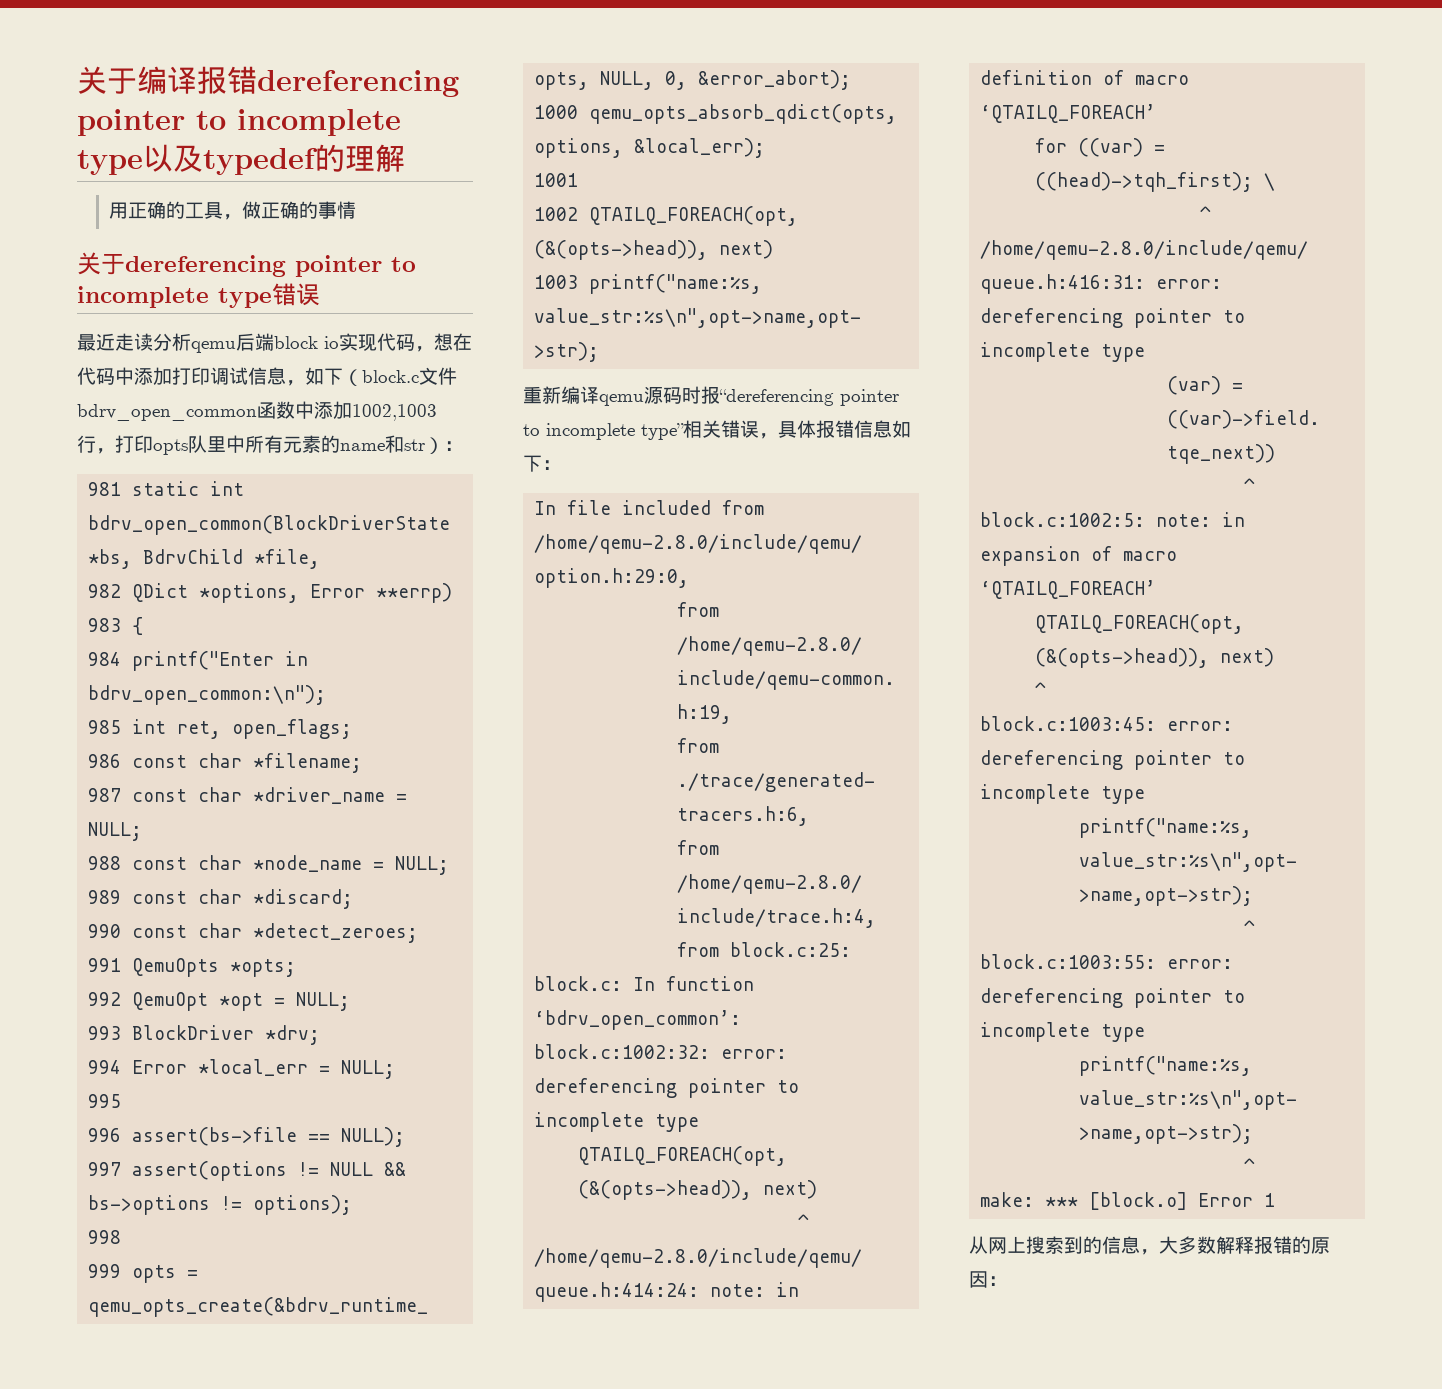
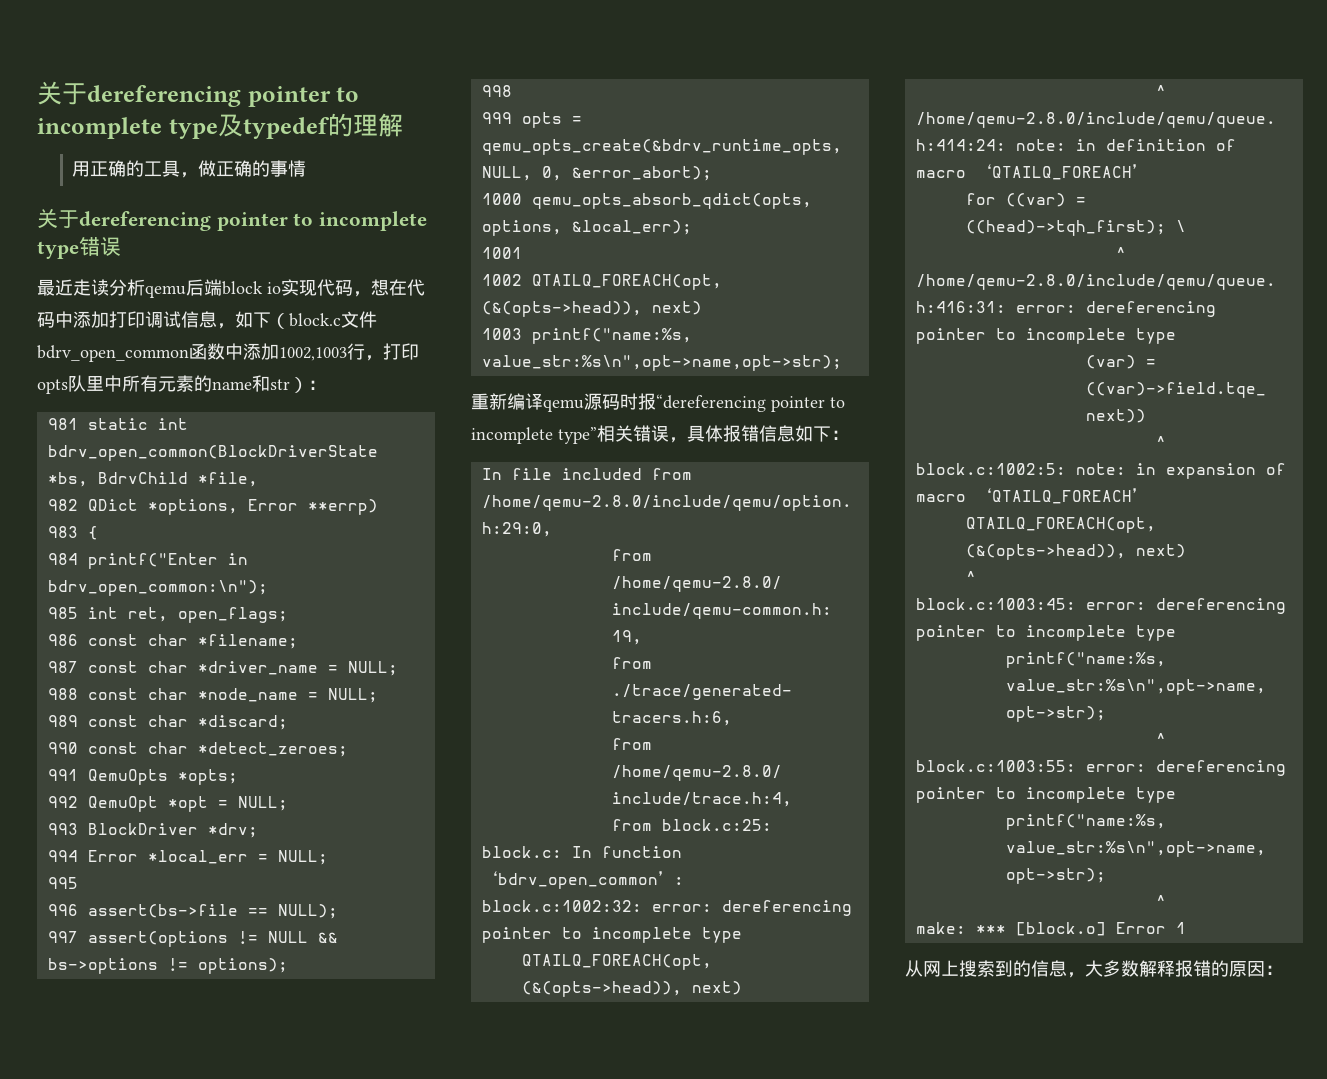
- 关于编译报错dereferencing pointer to incomplete type以及typedef的理解
+ 关于dereferencing pointer to incomplete type及typedef的理解

